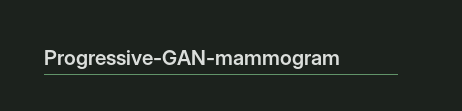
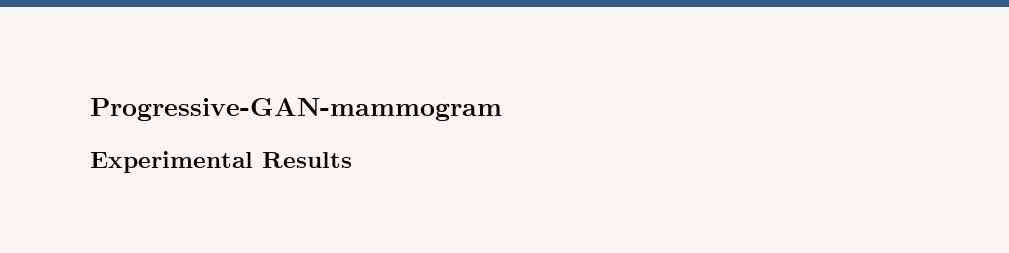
+ Experimental Results

